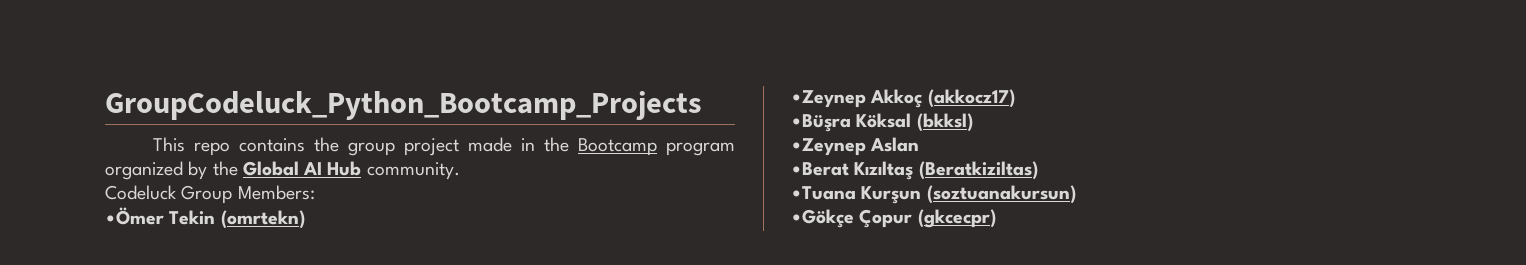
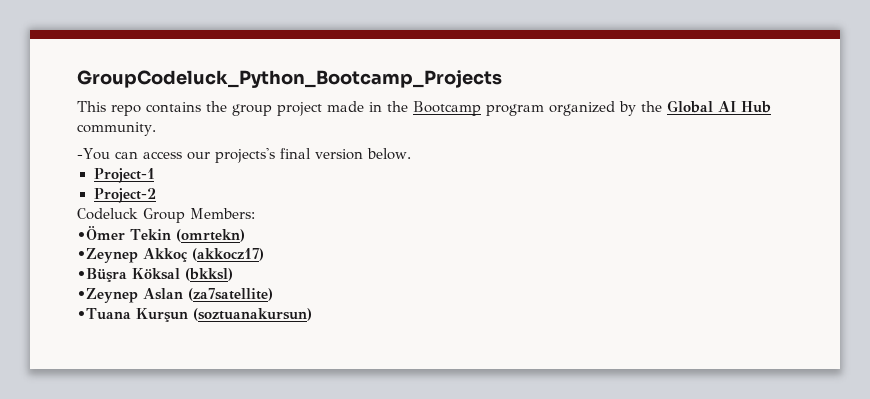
+ -You can access our projects's final version below.
+ Project-1
+ Project-2
- •Zeynep Aslan
- •Berat Kızıltaş (Beratkiziltas)
+ •Zeynep Aslan (za7satellite)
- •Gökçe Çopur (gkcecpr)

